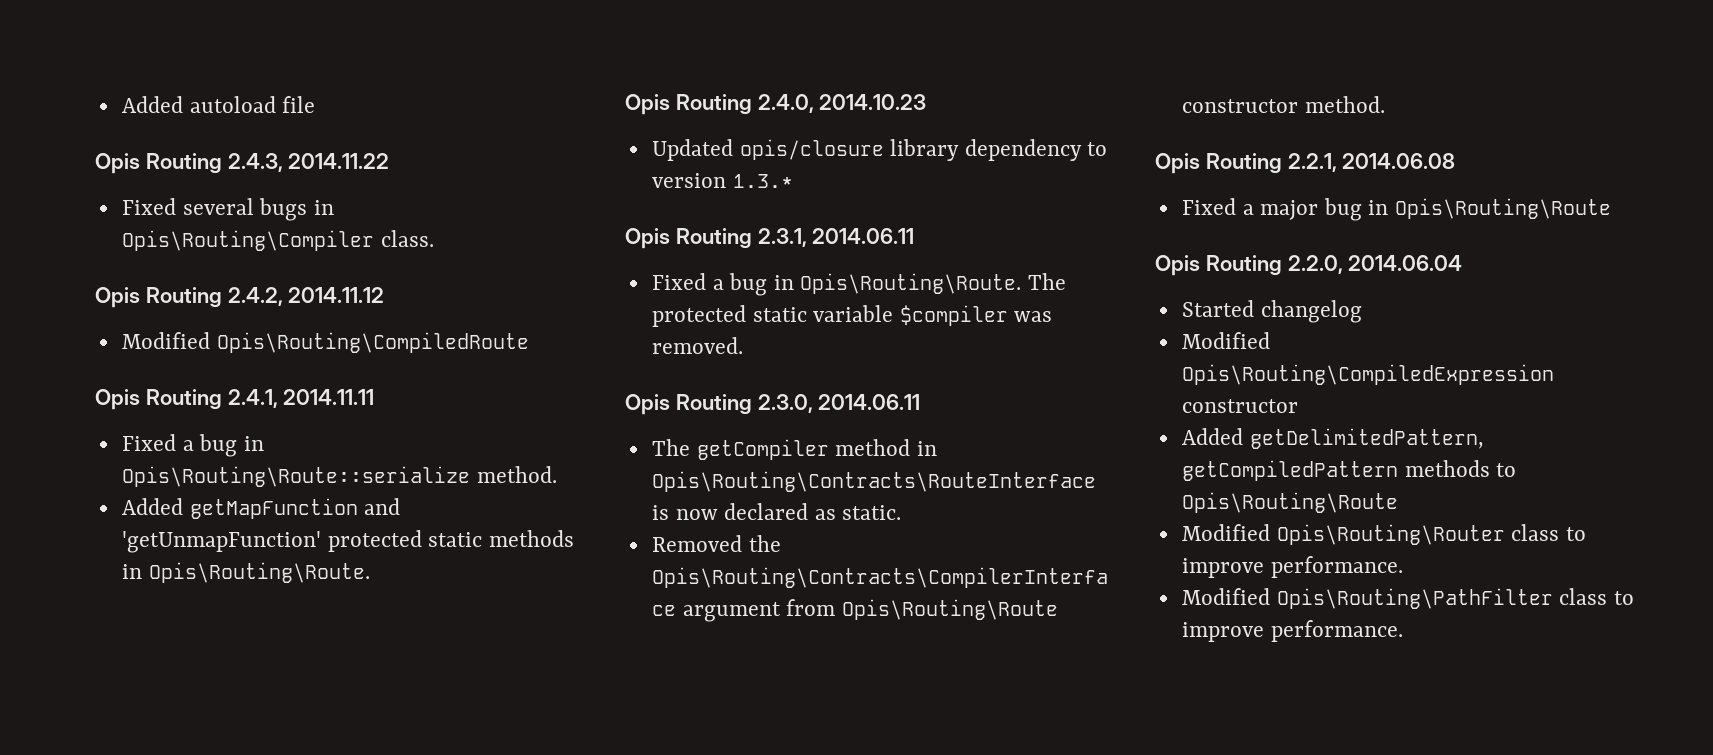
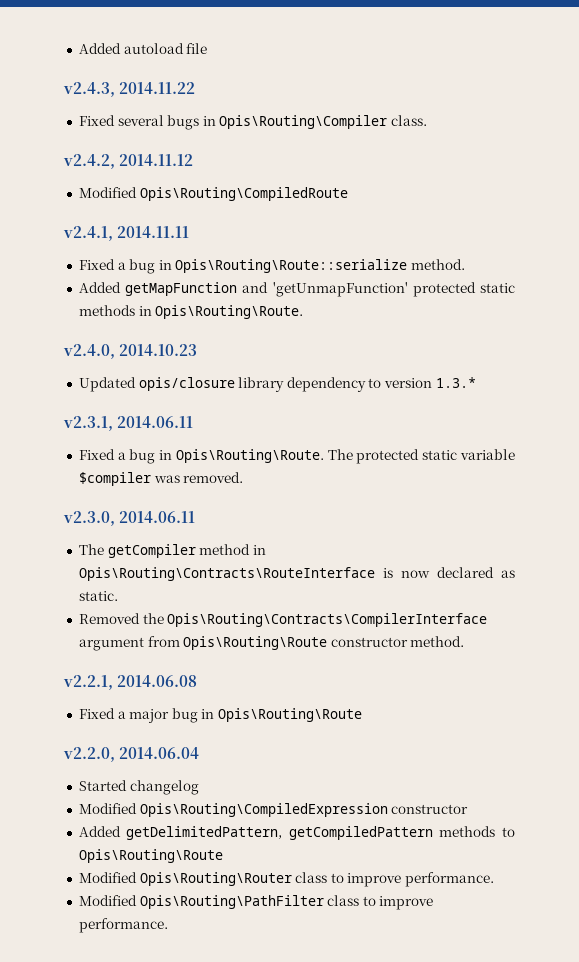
- Opis Routing 2.4.3, 2014.11.22
+ v2.4.3, 2014.11.22
- Opis Routing 2.4.2, 2014.11.12
+ v2.4.2, 2014.11.12
- Opis Routing 2.4.1, 2014.11.11
+ v2.4.1, 2014.11.11
- Opis Routing 2.4.0, 2014.10.23
+ v2.4.0, 2014.10.23
- Opis Routing 2.3.1, 2014.06.11
+ v2.3.1, 2014.06.11
- Opis Routing 2.3.0, 2014.06.11
+ v2.3.0, 2014.06.11
- Opis Routing 2.2.1, 2014.06.08
+ v2.2.1, 2014.06.08
- Opis Routing 2.2.0, 2014.06.04
+ v2.2.0, 2014.06.04

